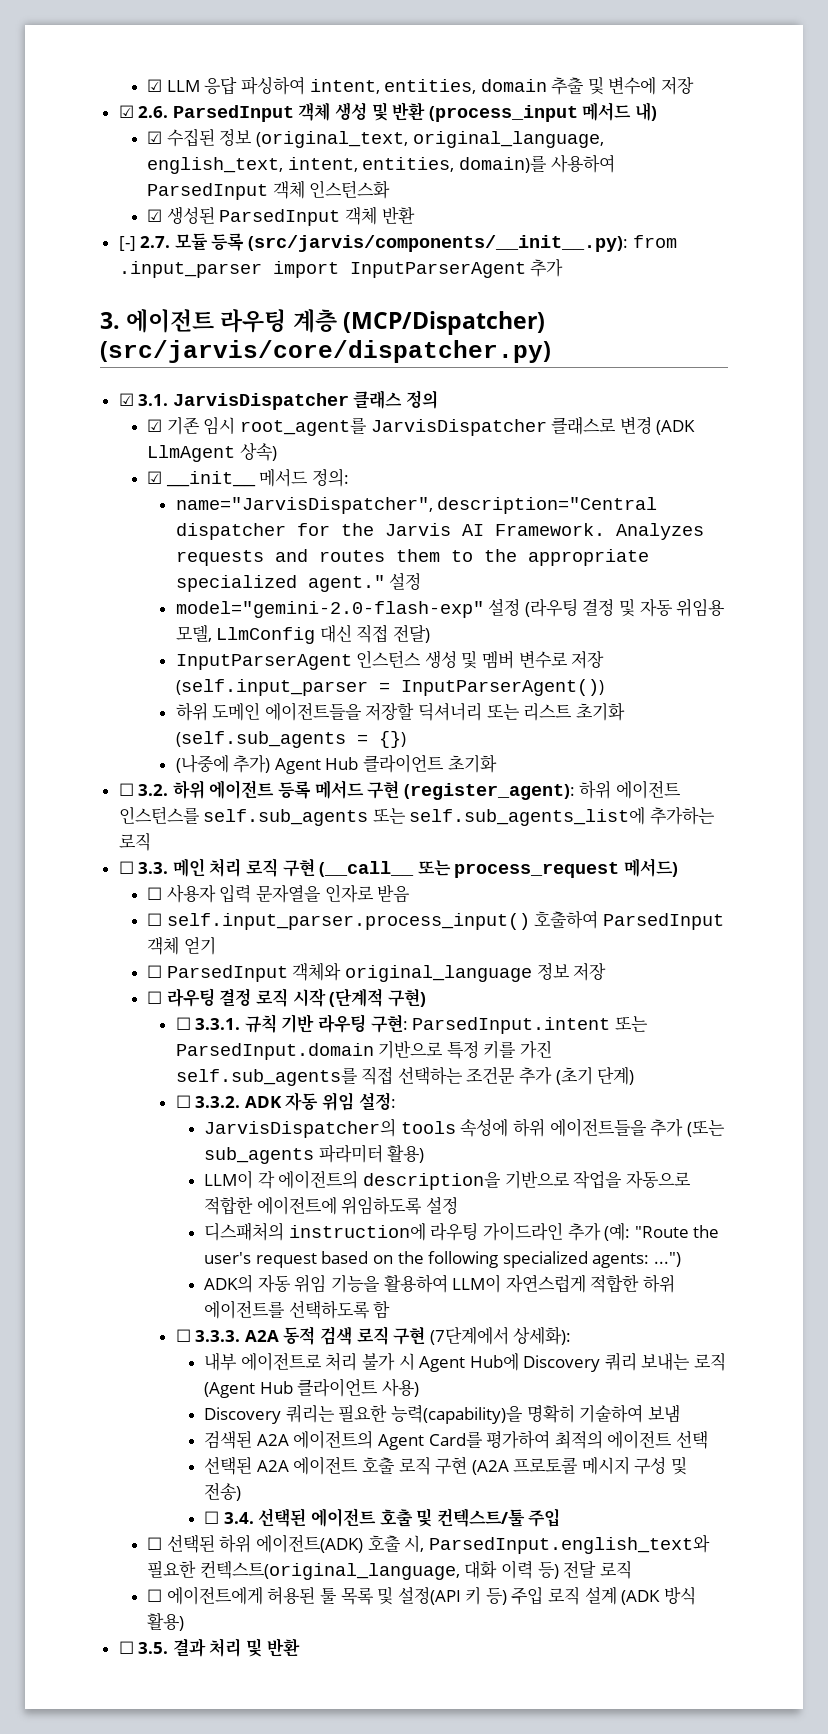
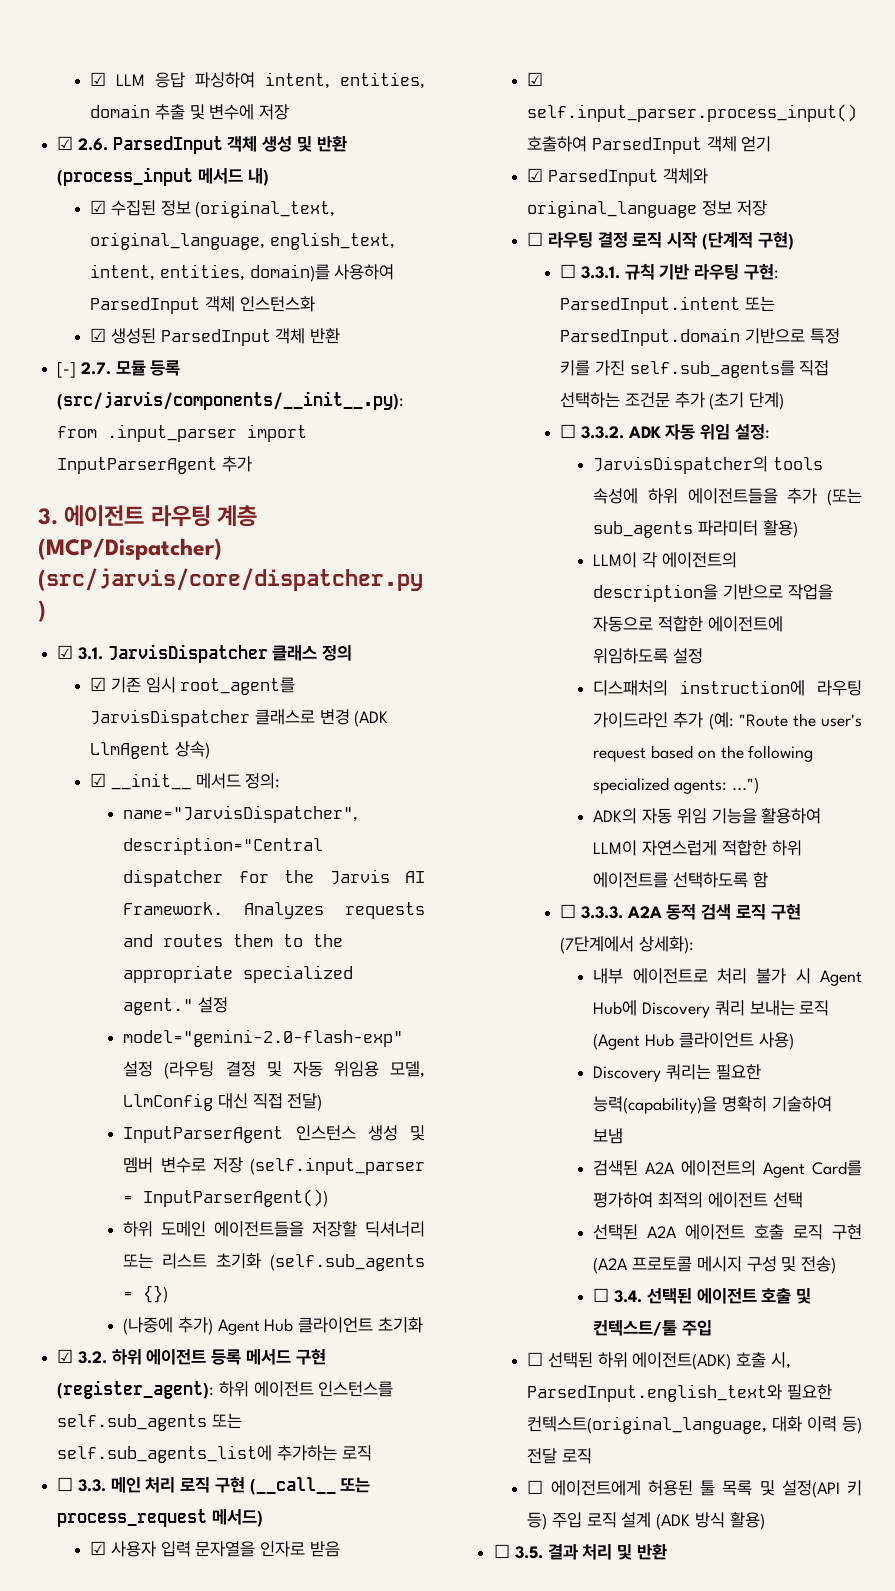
- ☐ 3.2. 하위 에이전트 등록 메서드 구현 (register_agent): 하위 에이전트 인스턴스를 self.sub_agents 또는 self.sub_agents_list에 추가하는 로직
+ ☑ 3.2. 하위 에이전트 등록 메서드 구현 (register_agent): 하위 에이전트 인스턴스를 self.sub_agents 또는 self.sub_agents_list에 추가하는 로직
- ☐ 사용자 입력 문자열을 인자로 받음
+ ☑ 사용자 입력 문자열을 인자로 받음
- ☐ self.input_parser.process_input() 호출하여 ParsedInput 객체 얻기
+ ☑ self.input_parser.process_input() 호출하여 ParsedInput 객체 얻기
- ☐ ParsedInput 객체와 original_language 정보 저장
+ ☑ ParsedInput 객체와 original_language 정보 저장

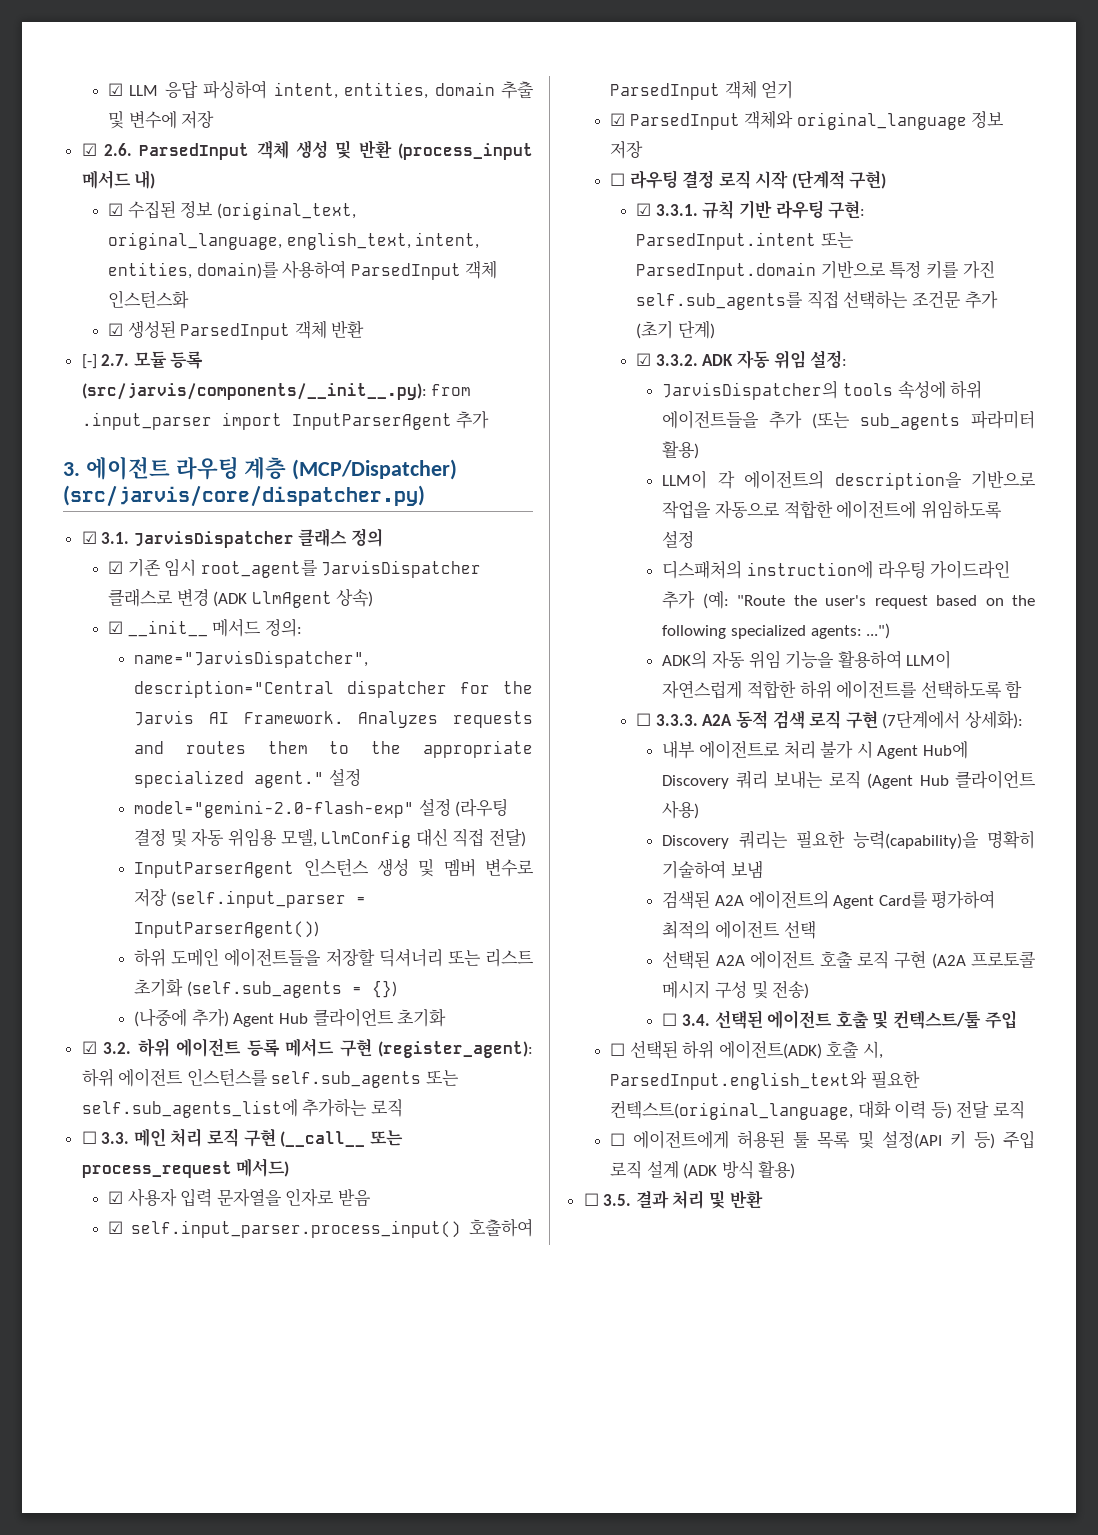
- ☐ 3.3.1. 규칙 기반 라우팅 구현: ParsedInput.intent 또는 ParsedInput.domain 기반으로 특정 키를 가진 self.sub_agents를 직접 선택하는 조건문 추가 (초기 단계)
+ ☑ 3.3.1. 규칙 기반 라우팅 구현: ParsedInput.intent 또는 ParsedInput.domain 기반으로 특정 키를 가진 self.sub_agents를 직접 선택하는 조건문 추가 (초기 단계)
- ☐ 3.3.2. ADK 자동 위임 설정:
+ ☑ 3.3.2. ADK 자동 위임 설정:

